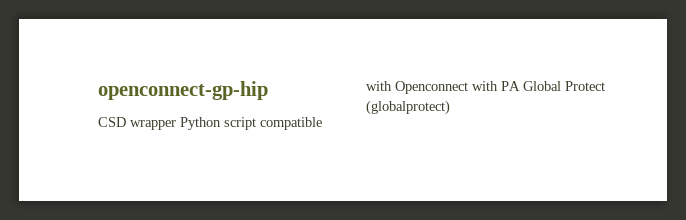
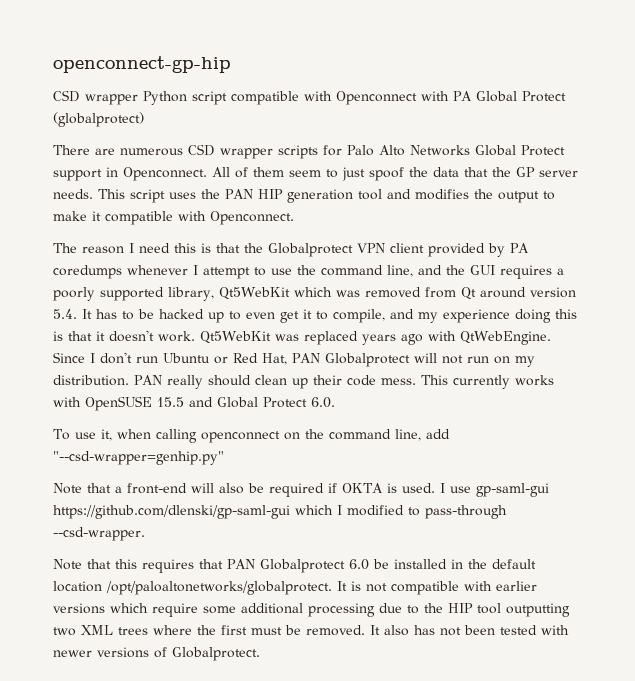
+ There are numerous CSD wrapper scripts for Palo Alto Networks Global Protect support in Openconnect. All of them seem to just spoof the data that the GP server needs. This script uses the PAN HIP generation tool and modifies the output to make it compatible with Openconnect.
+ The reason I need this is that the Globalprotect VPN client provided by PA coredumps whenever I attempt to use the command line, and the GUI requires a poorly supported library, Qt5WebKit which was removed from Qt around version 5.4. It has to be hacked up to even get it to compile, and my experience doing this is that it doesn't work. Qt5WebKit was replaced years ago with QtWebEngine. Since I don't run Ubuntu or Red Hat, PAN Globalprotect will not run on my distribution. PAN really should clean up their code mess. This currently works with OpenSUSE 15.5 and Global Protect 6.0.
+ To use it, when calling openconnect on the command line, add "--csd-wrapper=genhip.py"
+ Note that a front-end will also be required if OKTA is used. I use gp-saml-gui https://github.com/dlenski/gp-saml-gui which I modified to pass-through --csd-wrapper.
+ Note that this requires that PAN Globalprotect 6.0 be installed in the default location /opt/paloaltonetworks/globalprotect. It is not compatible with earlier versions which require some additional processing due to the HIP tool outputting two XML trees where the first must be removed. It also has not been tested with newer versions of Globalprotect.

